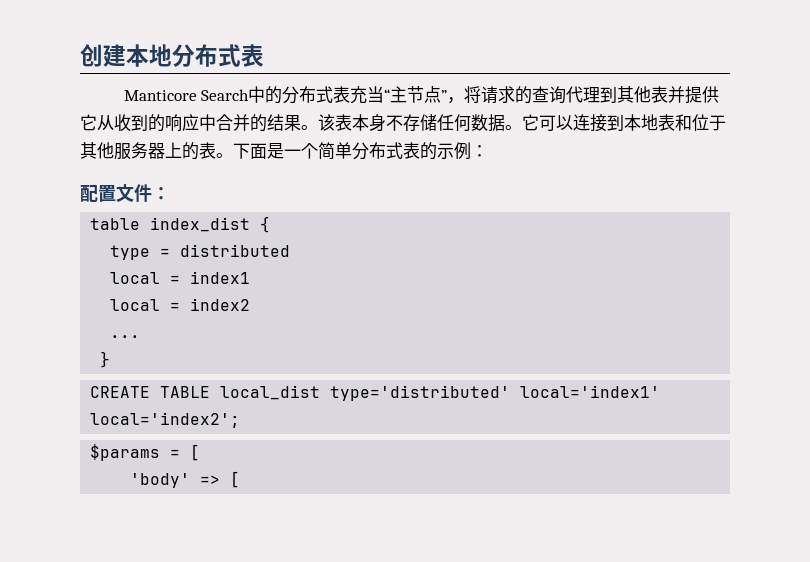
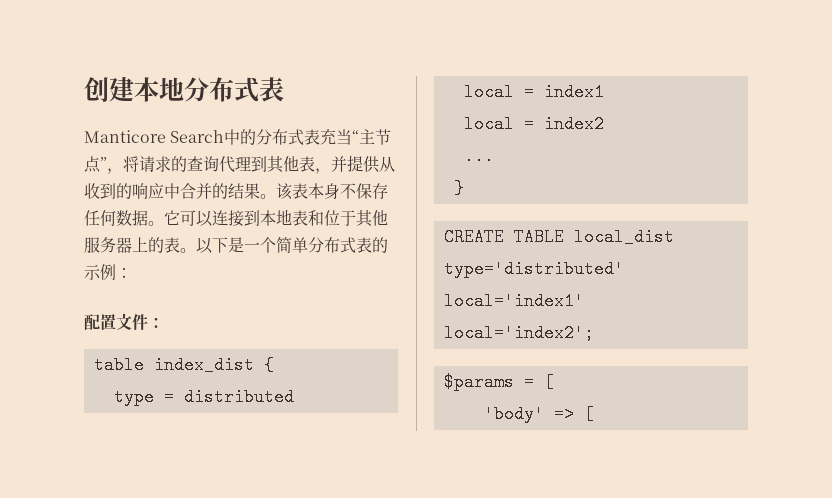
- Manticore Search中的分布式表充当“主节点”，将请求的查询代理到其他表并提供它从收到的响应中合并的结果。
+ Manticore Search中的分布式表充当“主节点”，将请求的查询代理到其他表，并提供从收到的响应中合并的结果。
- 该表本身不存储任何数据。
+ 该表本身不保存任何数据。
- 下面是一个简单分布式表的示例：
+ 以下是一个简单分布式表的示例：

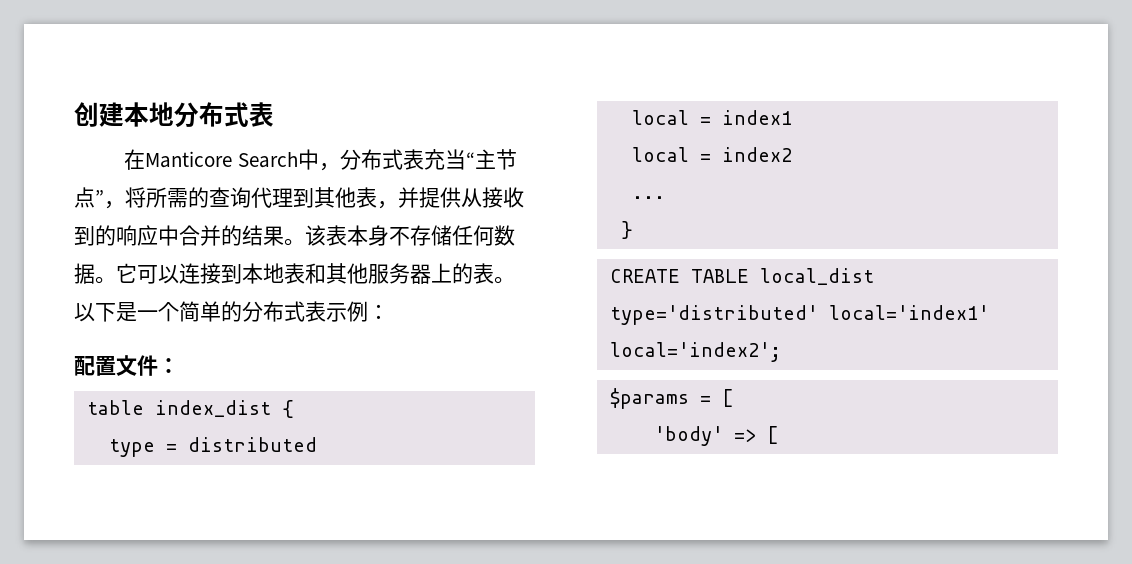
- Manticore Search中的分布式表充当“主节点”，将请求的查询代理到其他表，并提供从收到的响应中合并的结果。
+ 在Manticore Search中，分布式表充当“主节点”，将所需的查询代理到其他表，并提供从接收到的响应中合并的结果。
- 该表本身不保存任何数据。
+ 该表本身不存储任何数据。
- 它可以连接到本地表和位于其他服务器上的表。
+ 它可以连接到本地表和其他服务器上的表。
- 以下是一个简单分布式表的示例：
+ 以下是一个简单的分布式表示例：

